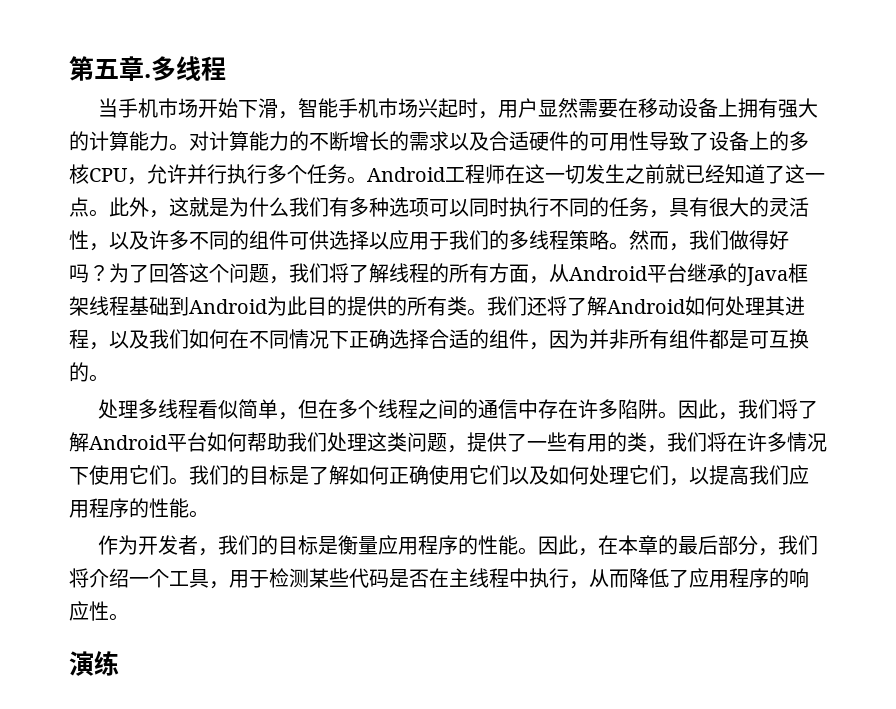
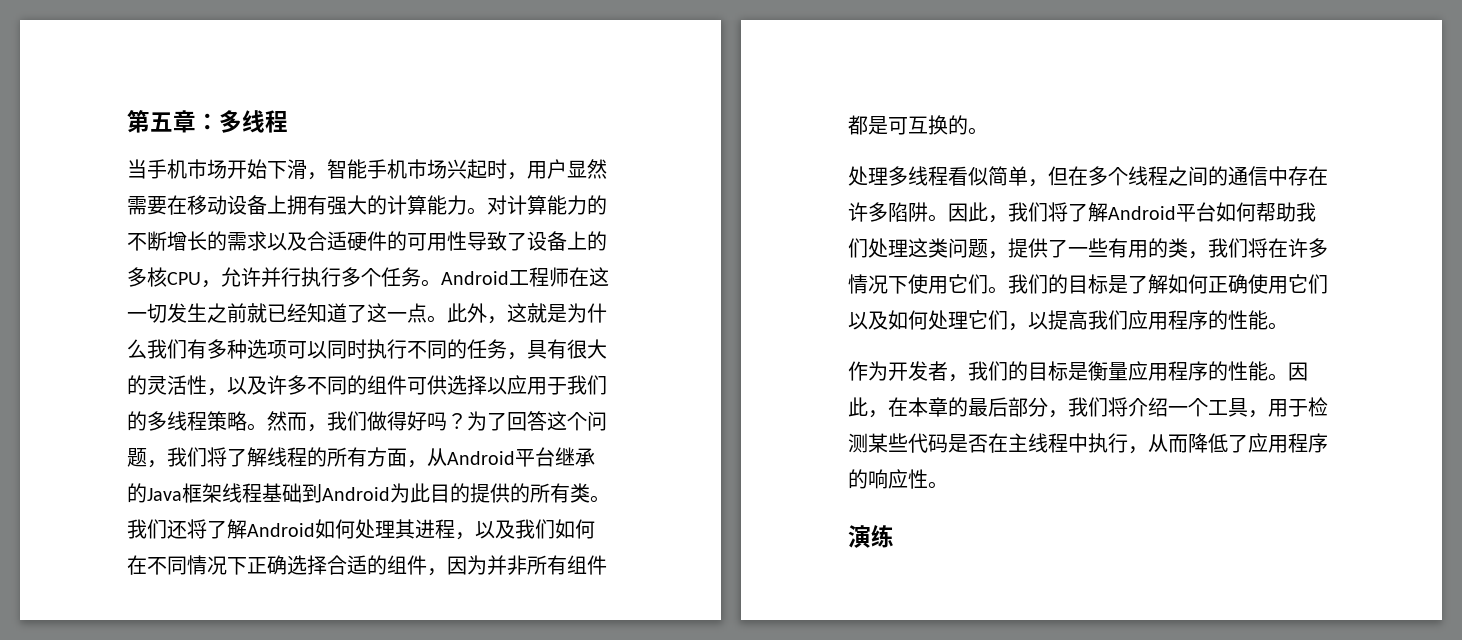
- 第五章.多线程
+ 第五章：多线程

